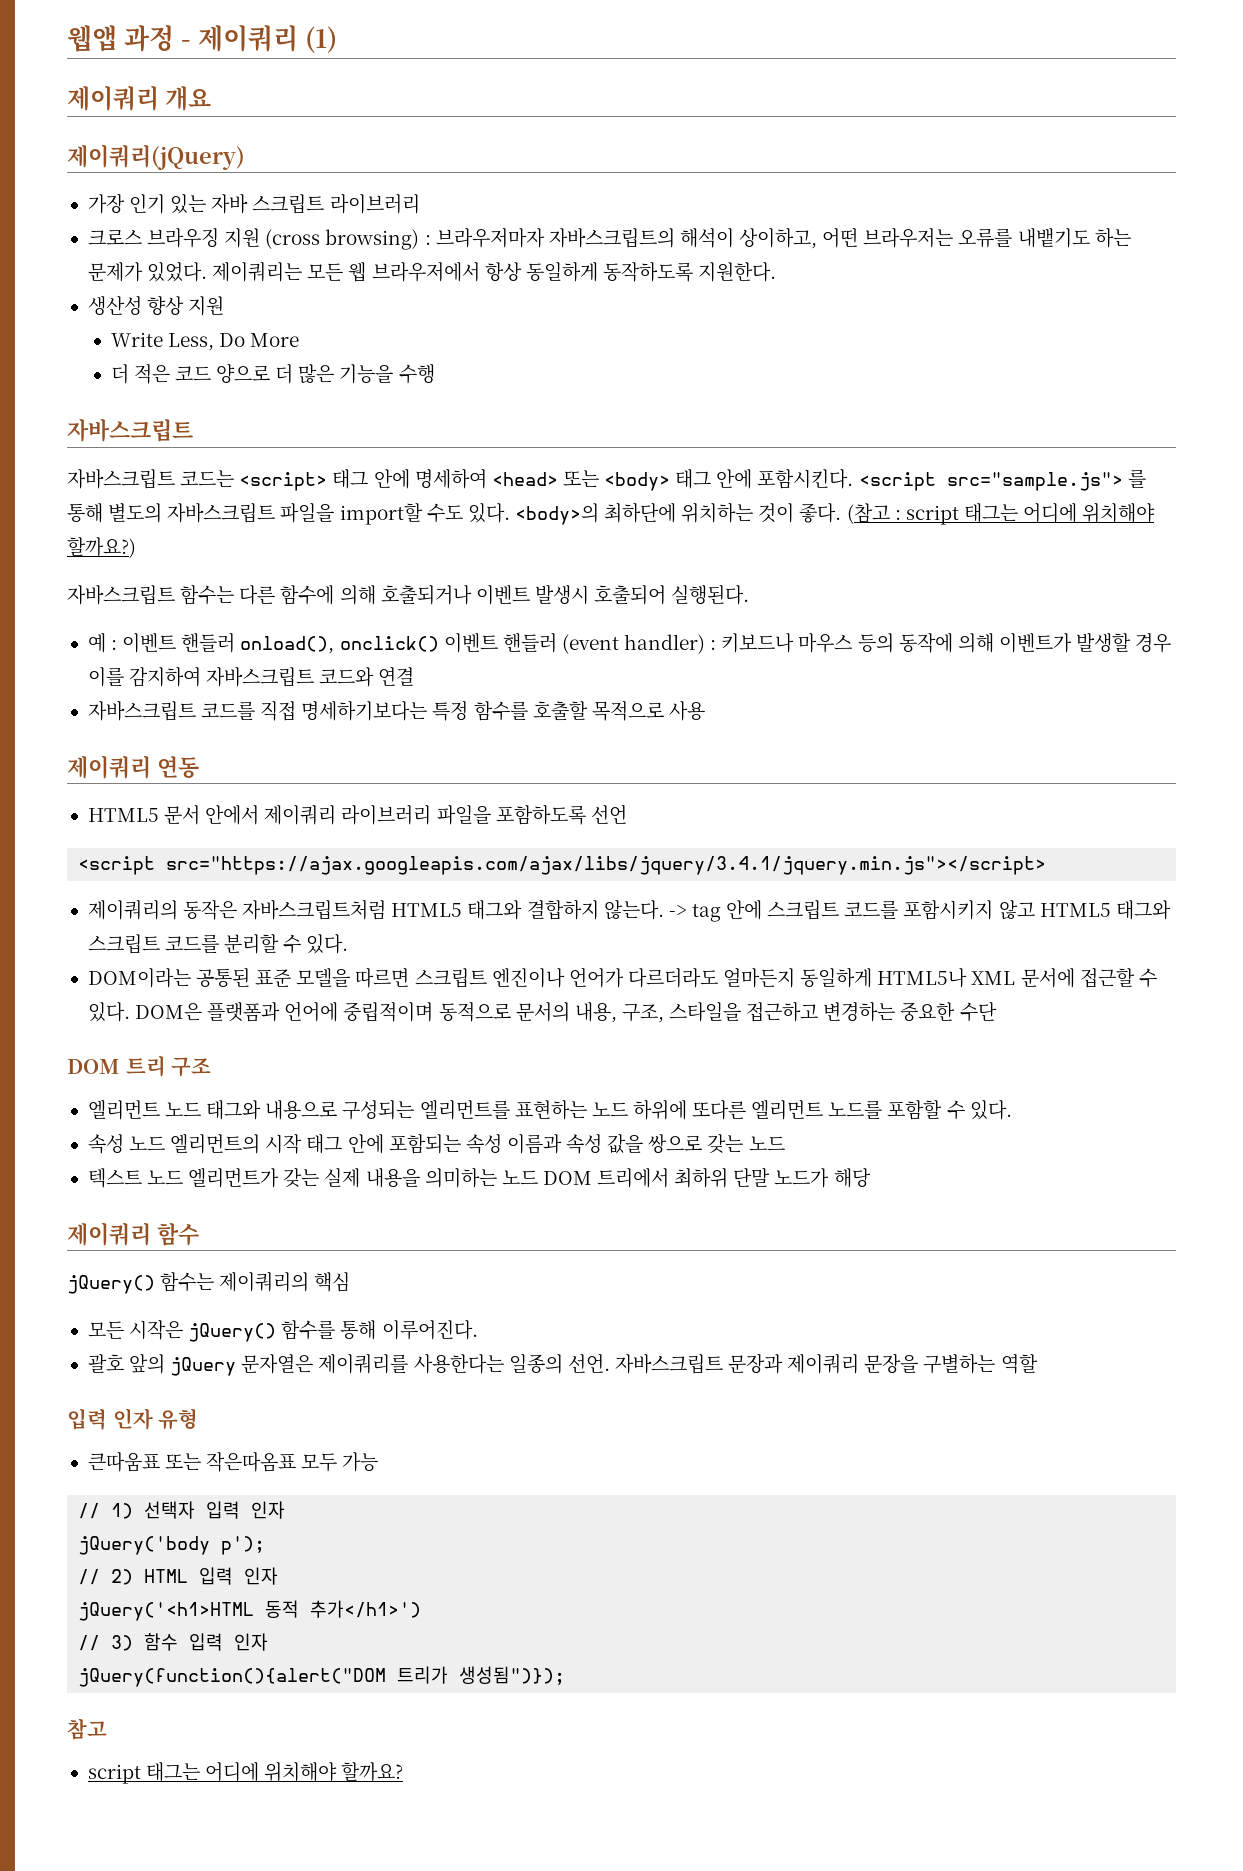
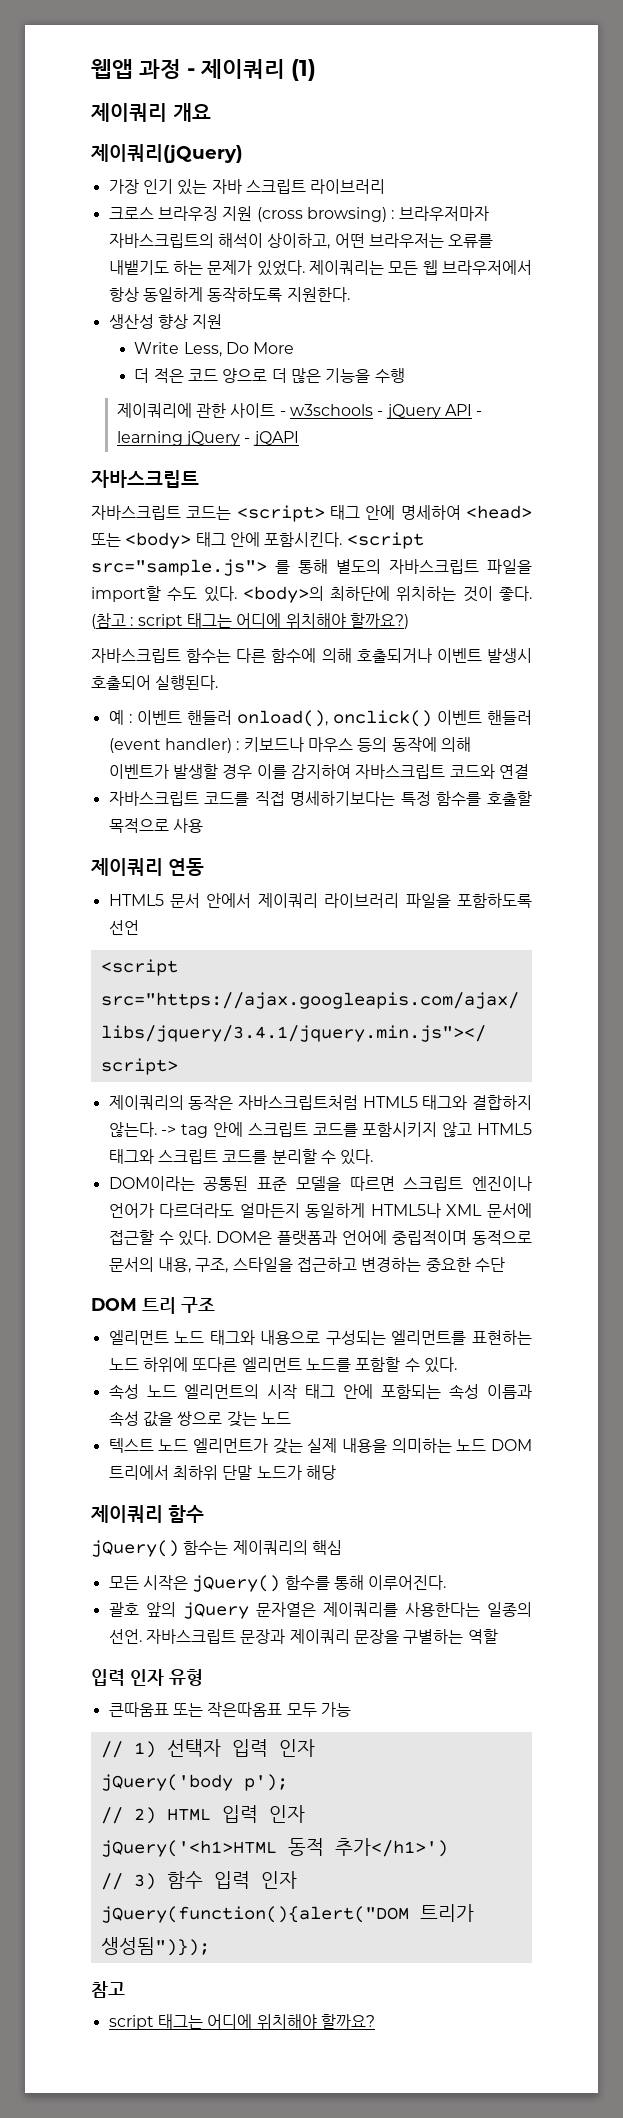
+ 제이쿼리에 관한 사이트 - w3schools - jQuery API - learning jQuery - jQAPI

